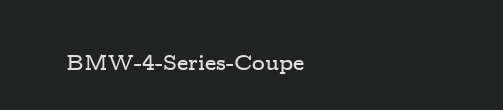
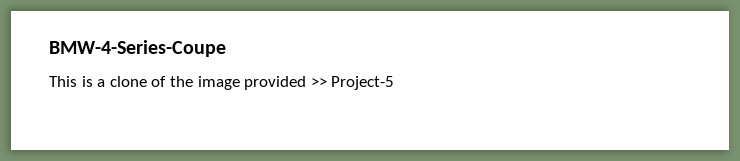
+ This is a clone of the image provided >> Project-5

